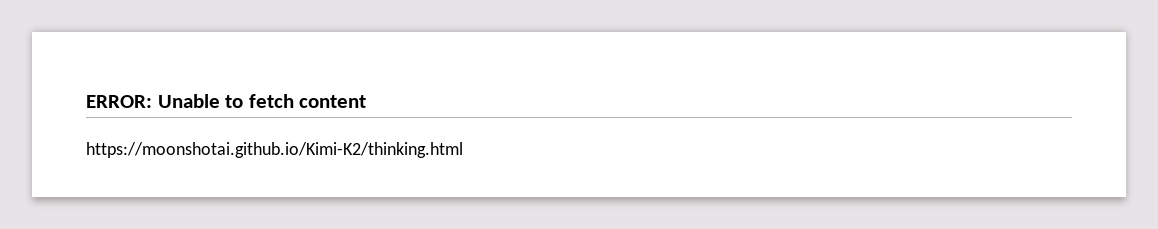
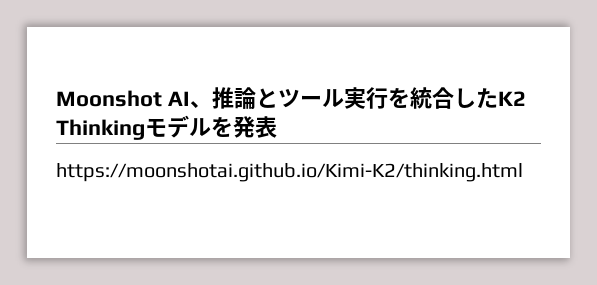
- ERROR: Unable to fetch content
+ Moonshot AI、推論とツール実行を統合したK2 Thinkingモデルを発表

